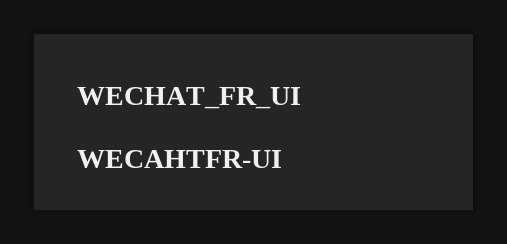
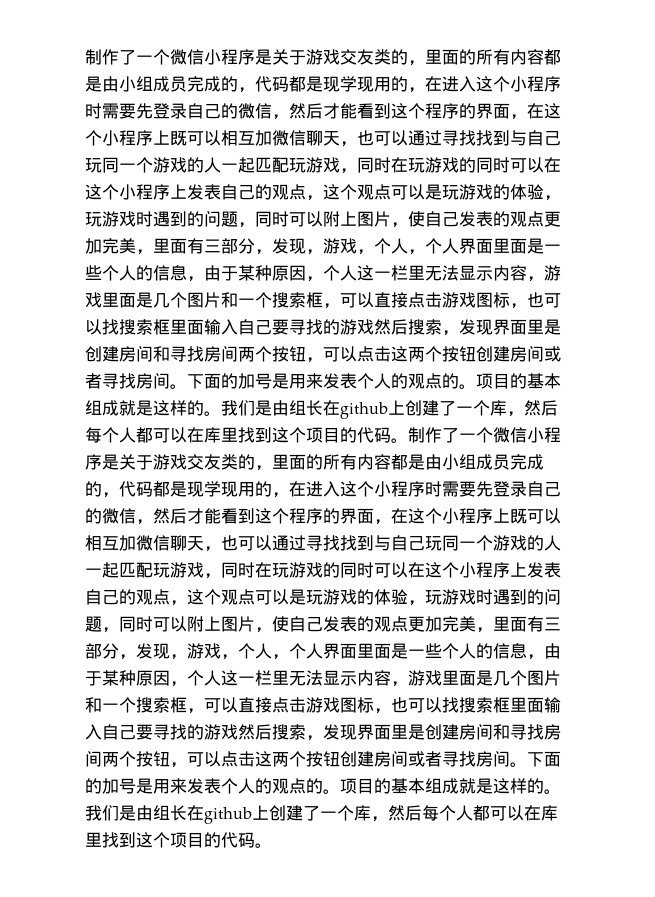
- WECHAT_FR_UI
- WECAHTFR-UI
+ 制作了一个微信小程序是关于游戏交友类的，里面的所有内容都是由小组成员完成的，代码都是现学现用的，在进入这个小程序时需要先登录自己的微信，然后才能看到这个程序的界面，在这个小程序上既可以相互加微信聊天，也可以通过寻找找到与自己玩同一个游戏的人一起匹配玩游戏，同时在玩游戏的同时可以在这个小程序上发表自己的观点，这个观点可以是玩游戏的体验，玩游戏时遇到的问题，同时可以附上图片，使自己发表的观点更加完美，里面有三部分，发现，游戏，个人，个人界面里面是一些个人的信息，由于某种原因，个人这一栏里无法显示内容，游戏里面是几个图片和一个搜索框，可以直接点击游戏图标，也可以找搜索框里面输入自己要寻找的游戏然后搜索，发现界面里是创建房间和寻找房间两个按钮，可以点击这两个按钮创建房间或者寻找房间。下面的加号是用来发表个人的观点的。项目的基本组成就是这样的。我们是由组长在github上创建了一个库，然后每个人都可以在库里找到这个项目的代码。制作了一个微信小程序是关于游戏交友类的，里面的所有内容都是由小组成员完成的，代码都是现学现用的，在进入这个小程序时需要先登录自己的微信，然后才能看到这个程序的界面，在这个小程序上既可以相互加微信聊天，也可以通过寻找找到与自己玩同一个游戏的人一起匹配玩游戏，同时在玩游戏的同时可以在这个小程序上发表自己的观点，这个观点可以是玩游戏的体验，玩游戏时遇到的问题，同时可以附上图片，使自己发表的观点更加完美，里面有三部分，发现，游戏，个人，个人界面里面是一些个人的信息，由于某种原因，个人这一栏里无法显示内容，游戏里面是几个图片和一个搜索框，可以直接点击游戏图标，也可以找搜索框里面输入自己要寻找的游戏然后搜索，发现界面里是创建房间和寻找房间两个按钮，可以点击这两个按钮创建房间或者寻找房间。下面的加号是用来发表个人的观点的。项目的基本组成就是这样的。我们是由组长在github上创建了一个库，然后每个人都可以在库里找到这个项目的代码。

